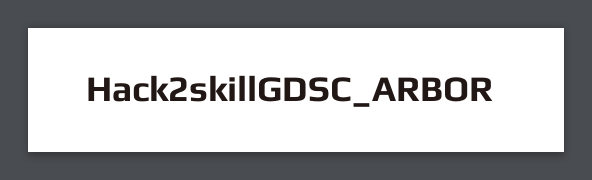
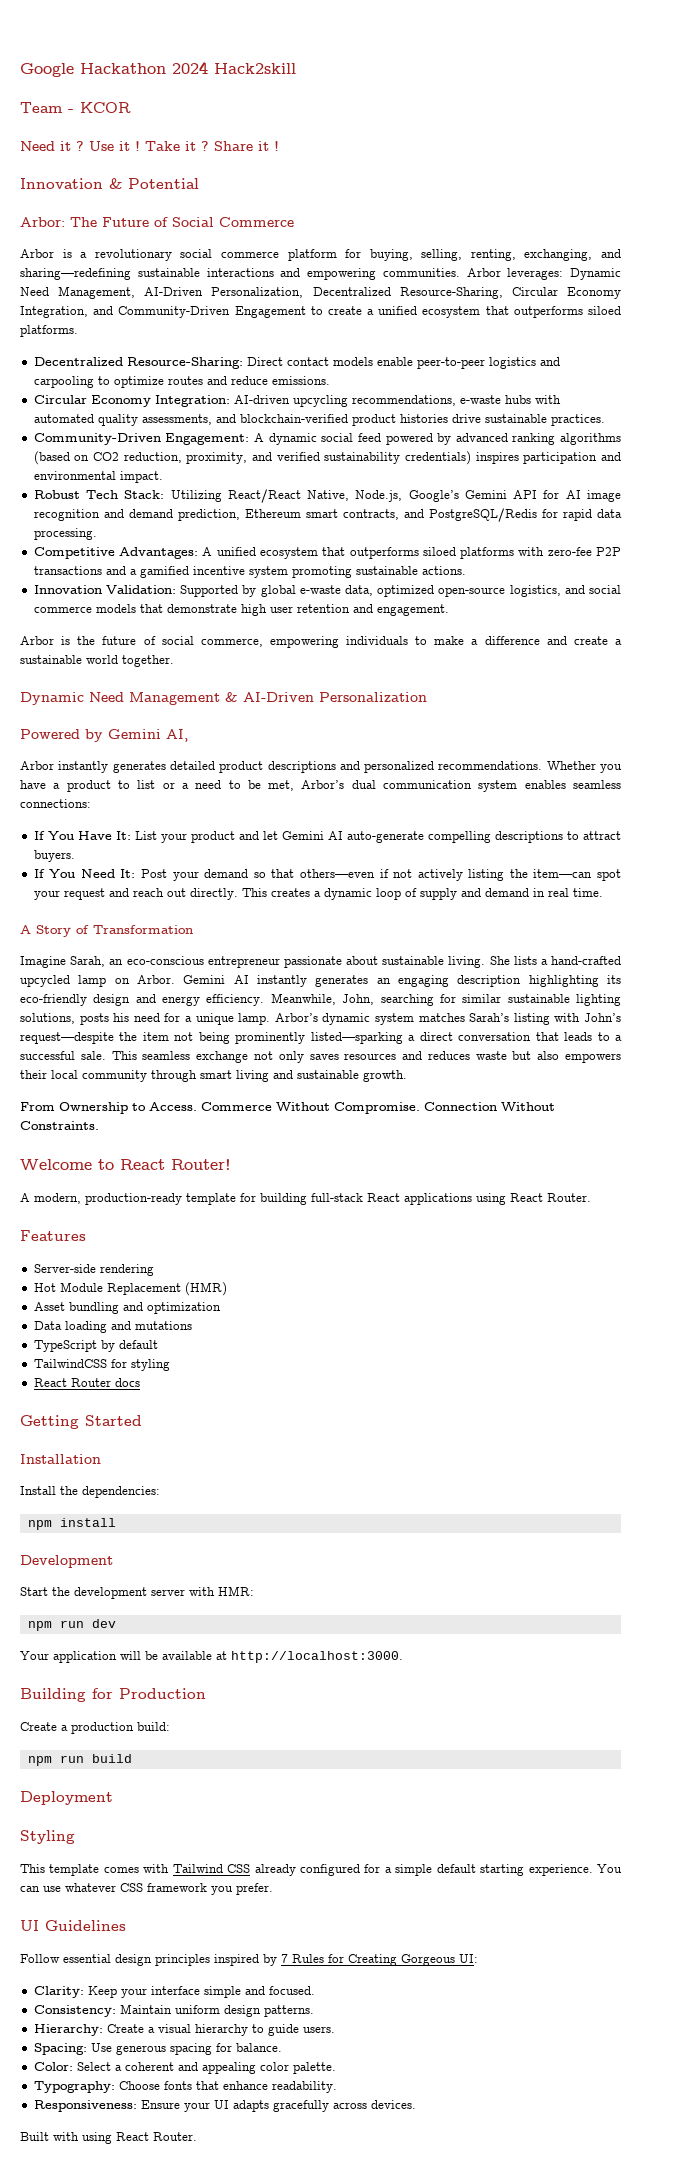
- Hack2skillGDSC_ARBOR
+ Google Hackathon 2024 Hack2skill
+ Team - KCOR
+ Need it ? Use it ! Take it ? Share it !
+ Innovation & Potential
+ Arbor: The Future of Social Commerce
+ Arbor is a revolutionary social commerce platform for buying, selling, renting, exchanging, and sharing—redefining sustainable interactions and empowering communities. Arbor leverages: Dynamic Need Management, AI-Driven Personalization, Decentralized Resource-Sharing, Circular Economy Integration, and Community-Driven Engagement to create a unified ecosystem that outperforms siloed platforms.
+ Decentralized Resource-Sharing: Direct contact models enable peer-to-peer logistics and carpooling to optimize routes and reduce emissions.
+ Circular Economy Integration: AI-driven upcycling recommendations, e-waste hubs with automated quality assessments, and blockchain-verified product histories drive sustainable practices.
+ Community-Driven Engagement: A dynamic social feed powered by advanced ranking algorithms (based on CO2 reduction, proximity, and verified sustainability credentials) inspires participation and environmental impact.
+ Robust Tech Stack: Utilizing React/React Native, Node.js, Google’s Gemini API for AI image recognition and demand prediction, Ethereum smart contracts, and PostgreSQL/Redis for rapid data processing.
+ Competitive Advantages: A unified ecosystem that outperforms siloed platforms with zero-fee P2P transactions and a gamified incentive system promoting sustainable actions.
+ Innovation Validation: Supported by global e-waste data, optimized open-source logistics, and social commerce models that demonstrate high user retention and engagement.
+ Arbor is the future of social commerce, empowering individuals to make a difference and create a sustainable world together.
+ Dynamic Need Management & AI-Driven Personalization
+ Powered by Gemini AI,
+ Arbor instantly generates detailed product descriptions and personalized recommendations. Whether you have a product to list or a need to be met, Arbor’s dual communication system enables seamless connections:
+ If You Have It: List your product and let Gemini AI auto-generate compelling descriptions to attract buyers.
+ If You Need It: Post your demand so that others—even if not actively listing the item—can spot your request and reach out directly. This creates a dynamic loop of supply and demand in real time.
+ A Story of Transformation
+ Imagine Sarah, an eco-conscious entrepreneur passionate about sustainable living. She lists a hand-crafted upcycled lamp on Arbor. Gemini AI instantly generates an engaging description highlighting its eco-friendly design and energy efficiency. Meanwhile, John, searching for similar sustainable lighting solutions, posts his need for a unique lamp. Arbor’s dynamic system matches Sarah’s listing with John’s request—despite the item not being prominently listed—sparking a direct conversation that leads to a successful sale. This seamless exchange not only saves resources and reduces waste but also empowers their local community through smart living and sustainable growth.
+ From Ownership to Access. Commerce Without Compromise. Connection Without Constraints.
+ Welcome to React Router!
+ A modern, production-ready template for building full-stack React applications using React Router.
+ Features
+ Server-side rendering
+ Hot Module Replacement (HMR)
+ Asset bundling and optimization
+ Data loading and mutations
+ TypeScript by default
+ TailwindCSS for styling
+ React Router docs
+ Getting Started
+ Installation
+ Install the dependencies:
+ npm install
+ Development
+ Start the development server with HMR:
+ npm run dev
+ Your application will be available at http://localhost:3000.
+ Building for Production
+ Create a production build:
+ npm run build
+ Deployment
+ Styling
+ This template comes with Tailwind CSS already configured for a simple default starting experience. You can use whatever CSS framework you prefer.
+ UI Guidelines
+ Follow essential design principles inspired by 7 Rules for Creating Gorgeous UI:
+ Clarity: Keep your interface simple and focused.
+ Consistency: Maintain uniform design patterns.
+ Hierarchy: Create a visual hierarchy to guide users.
+ Spacing: Use generous spacing for balance.
+ Color: Select a coherent and appealing color palette.
+ Typography: Choose fonts that enhance readability.
+ Responsiveness: Ensure your UI adapts gracefully across devices.
+ Built with using React Router.

